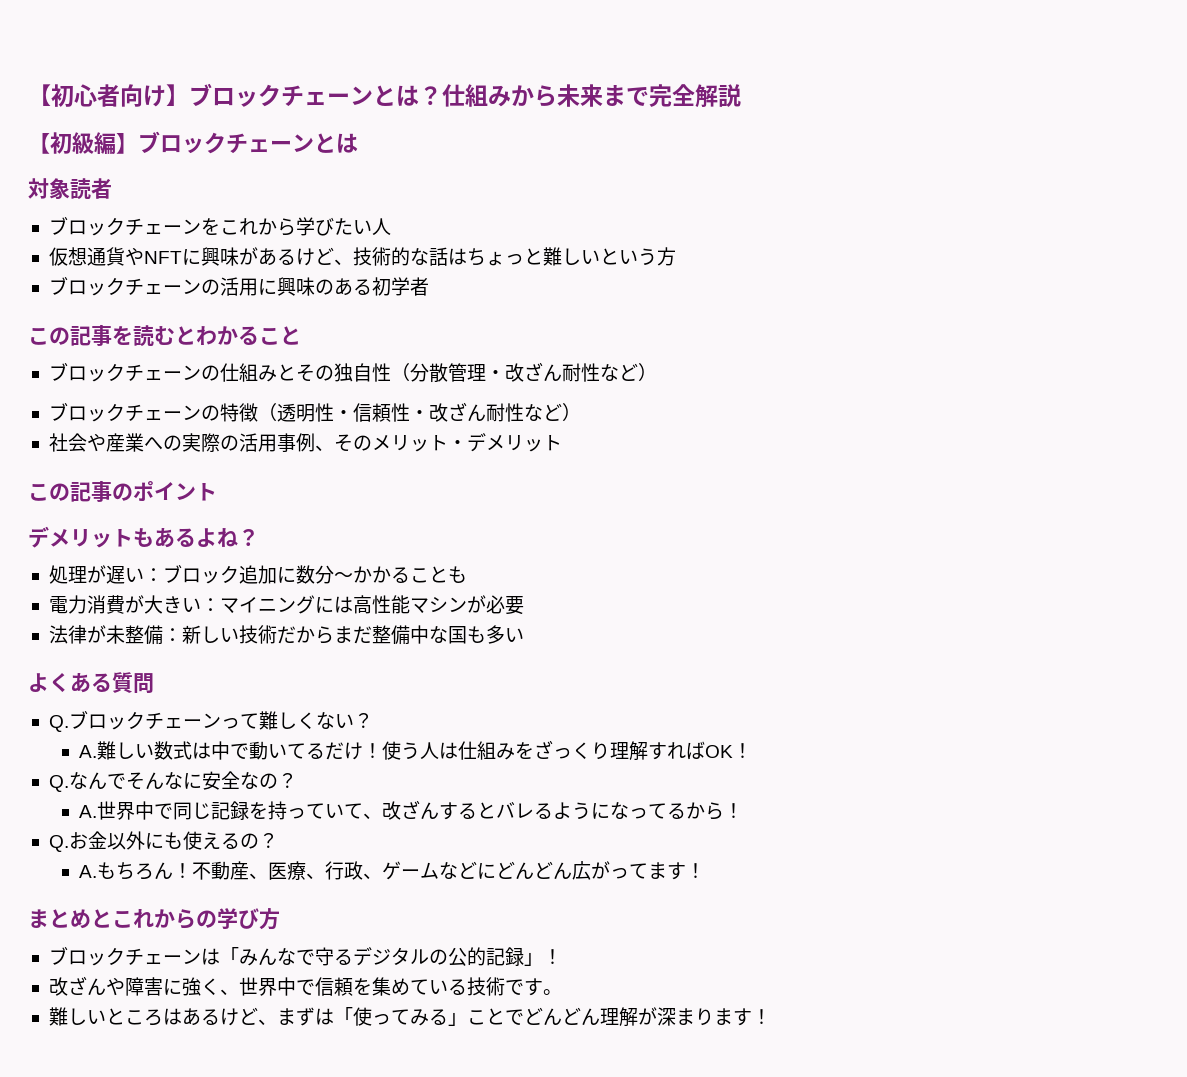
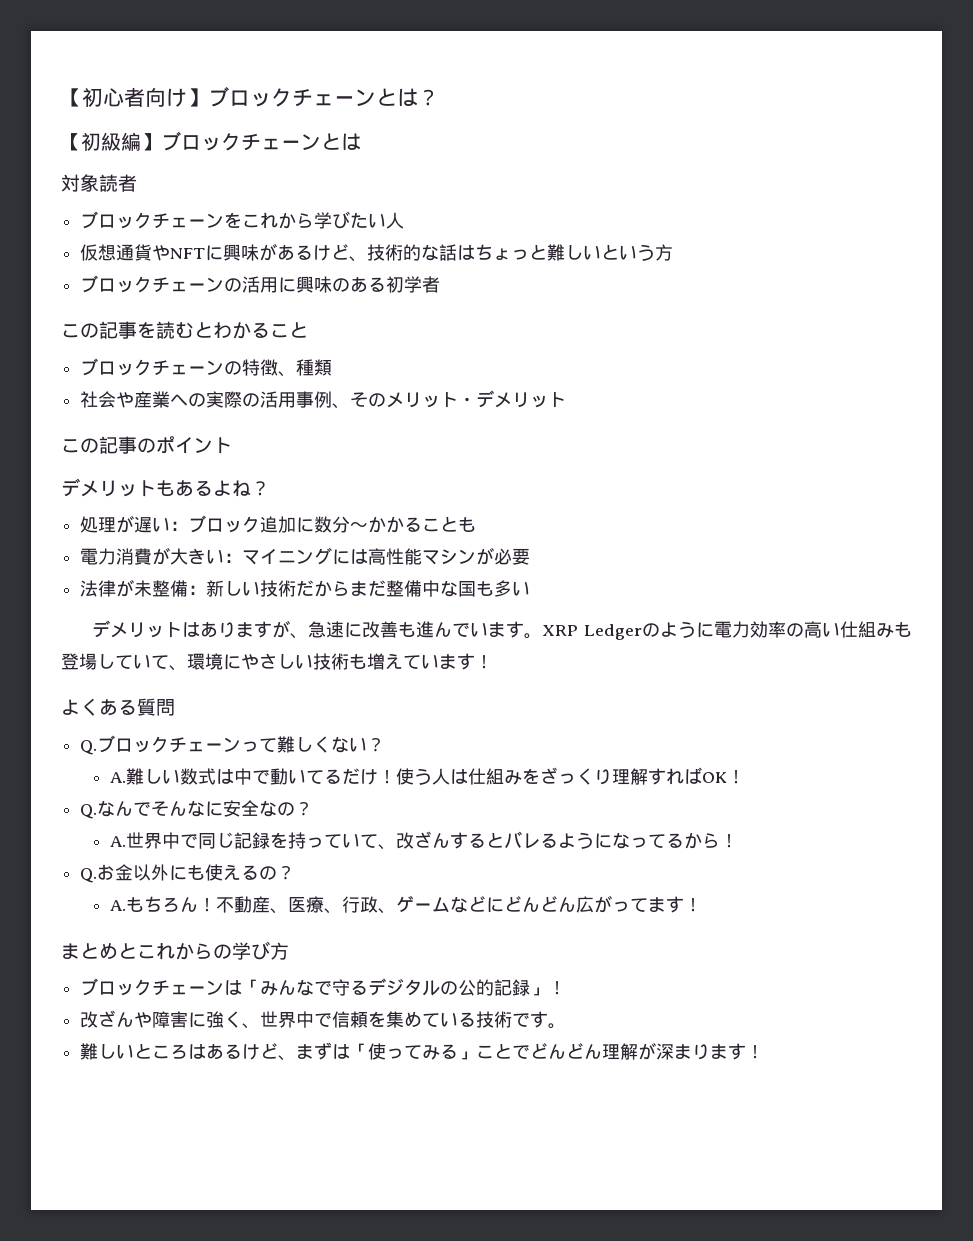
- 仕組みから未来まで完全解説
- ブロックチェーンの仕組みとその独自性（分散管理・改ざん耐性など）
- ブロックチェーンの特徴（透明性・信頼性・改ざん耐性など）
+ ブロックチェーンの特徴、種類
+ デメリットはありますが、急速に改善も進んでいます。XRP Ledgerのように電力効率の高い仕組みも登場していて、環境にやさしい技術も増えています！

